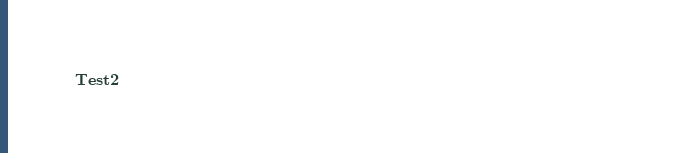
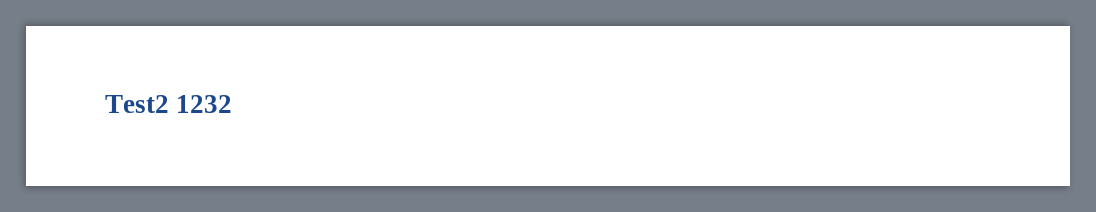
- Test2
+ Test2 1232

